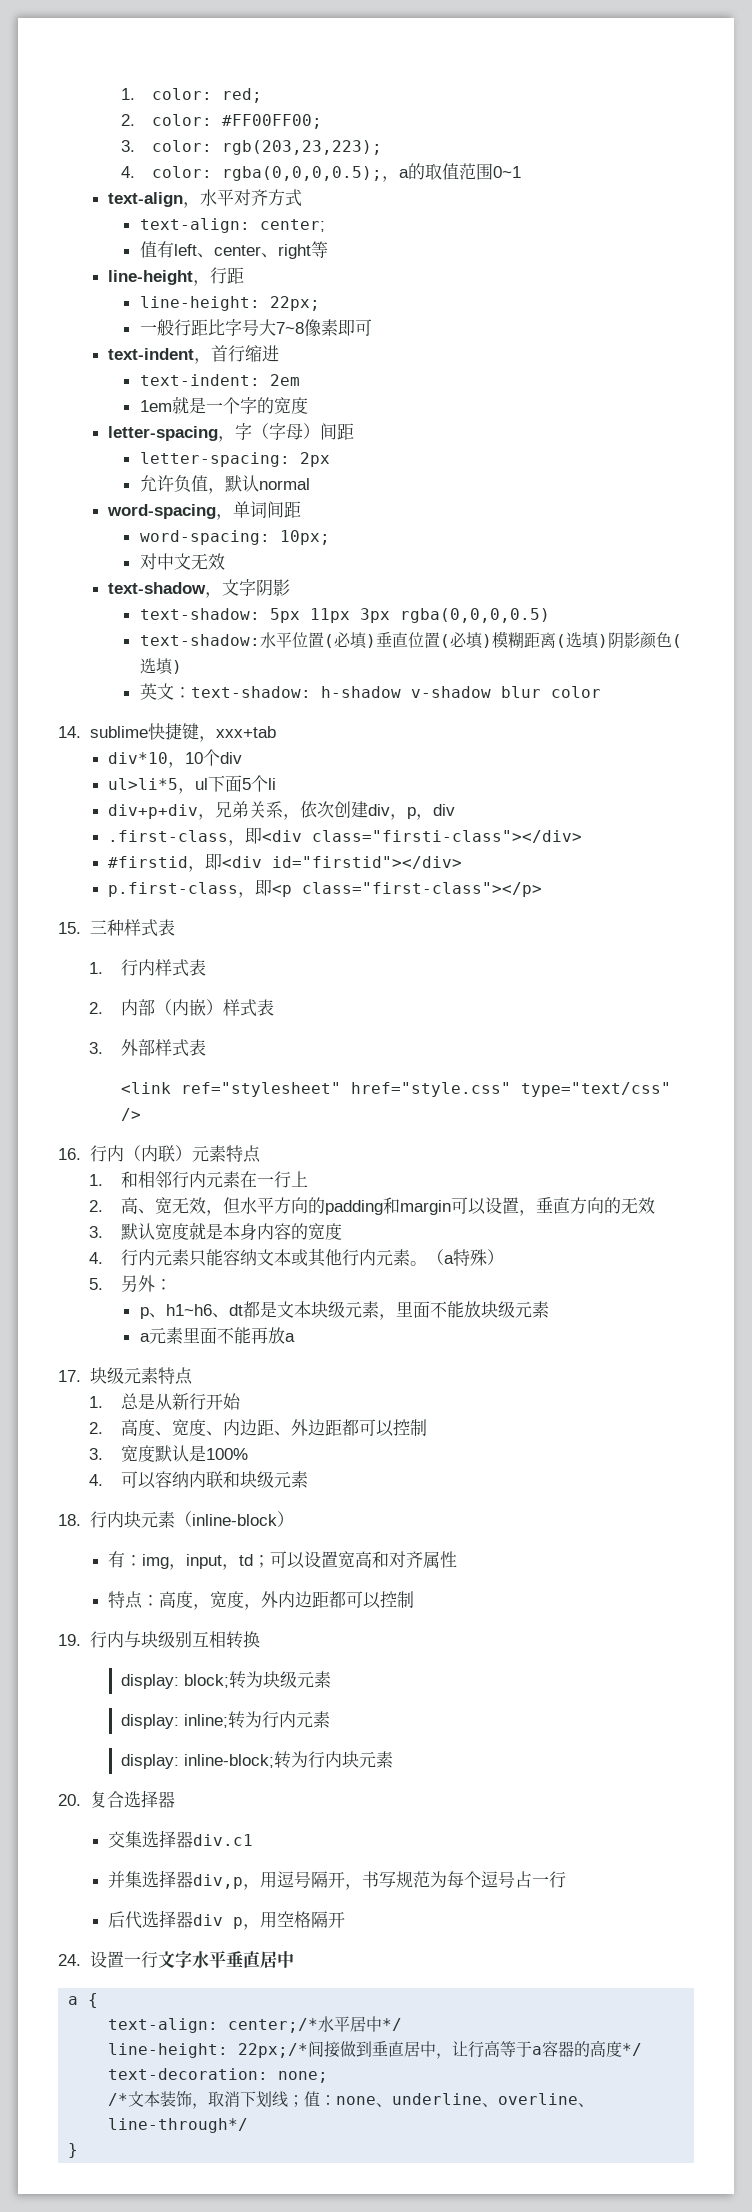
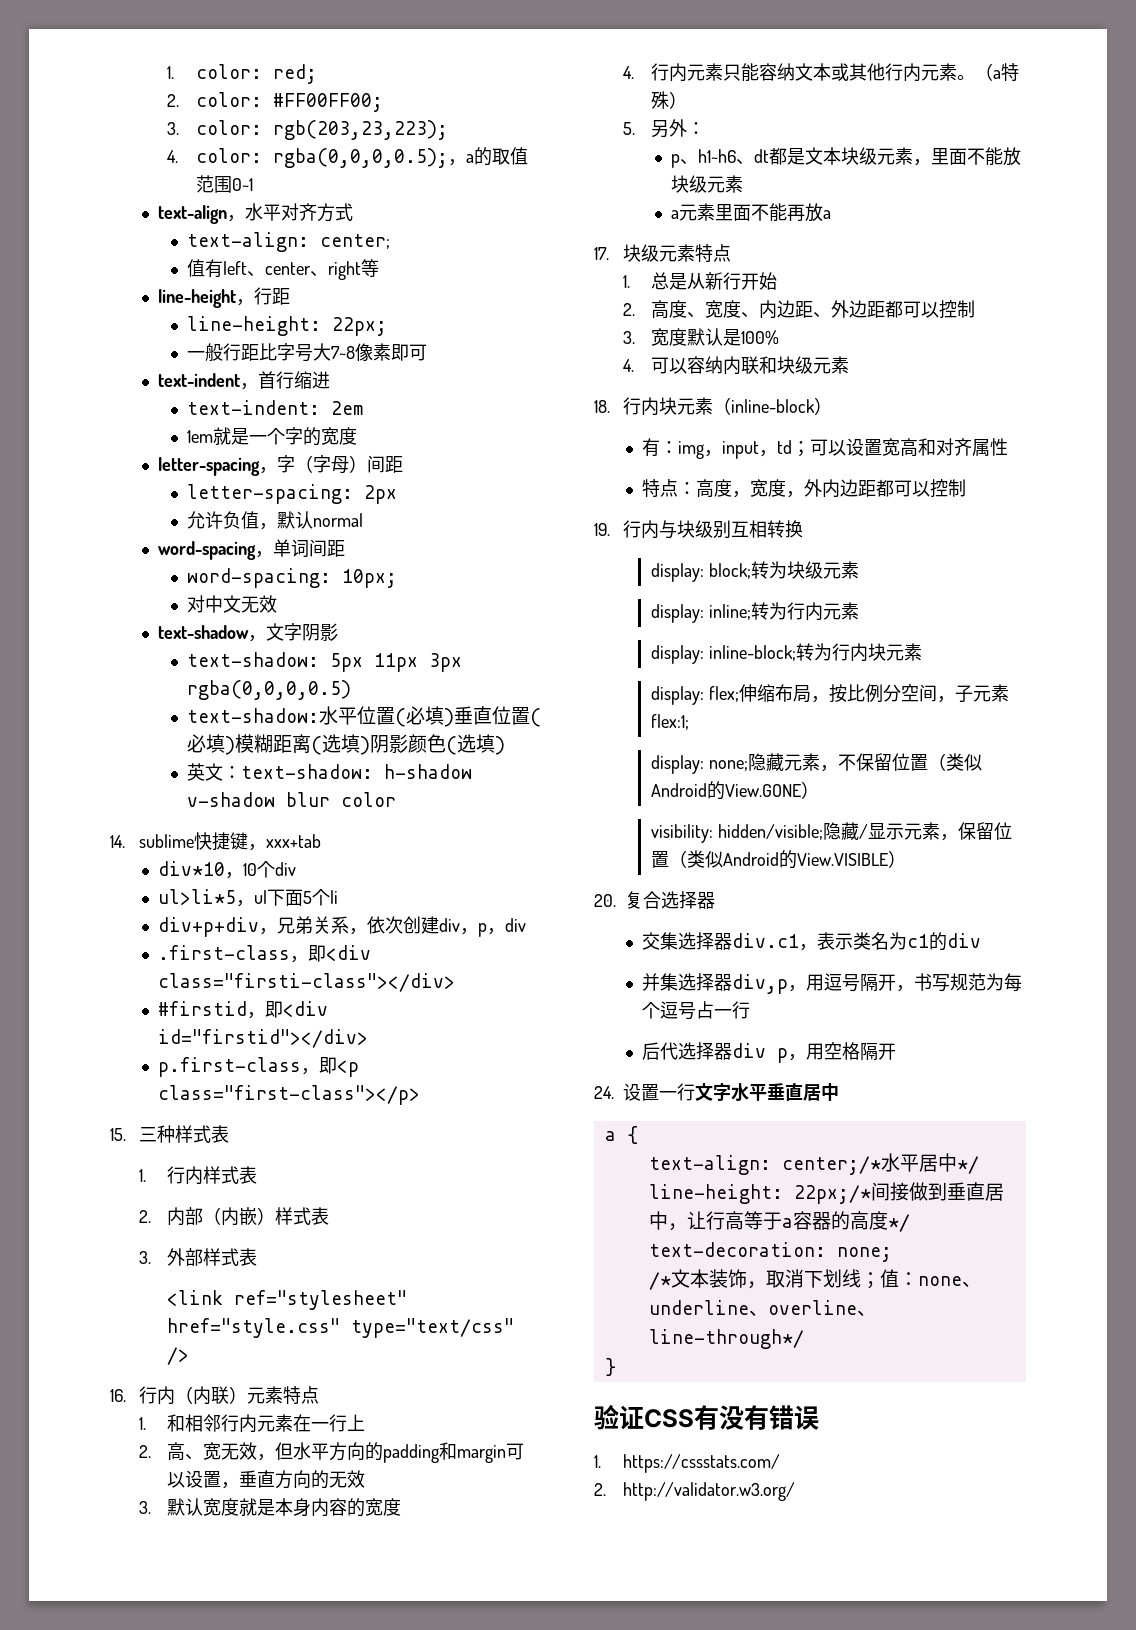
+ display: flex;伸缩布局，按比例分空间，子元素flex:1;
+ display: none;隐藏元素，不保留位置（类似Android的View.GONE）
+ visibility: hidden/visible;隐藏/显示元素，保留位置（类似Android的View.VISIBLE）
- 交集选择器div.c1
+ 交集选择器div.c1，表示类名为c1的div
+ 验证CSS有没有错误
+ 1. https://cssstats.com/
+ 2. http://validator.w3.org/

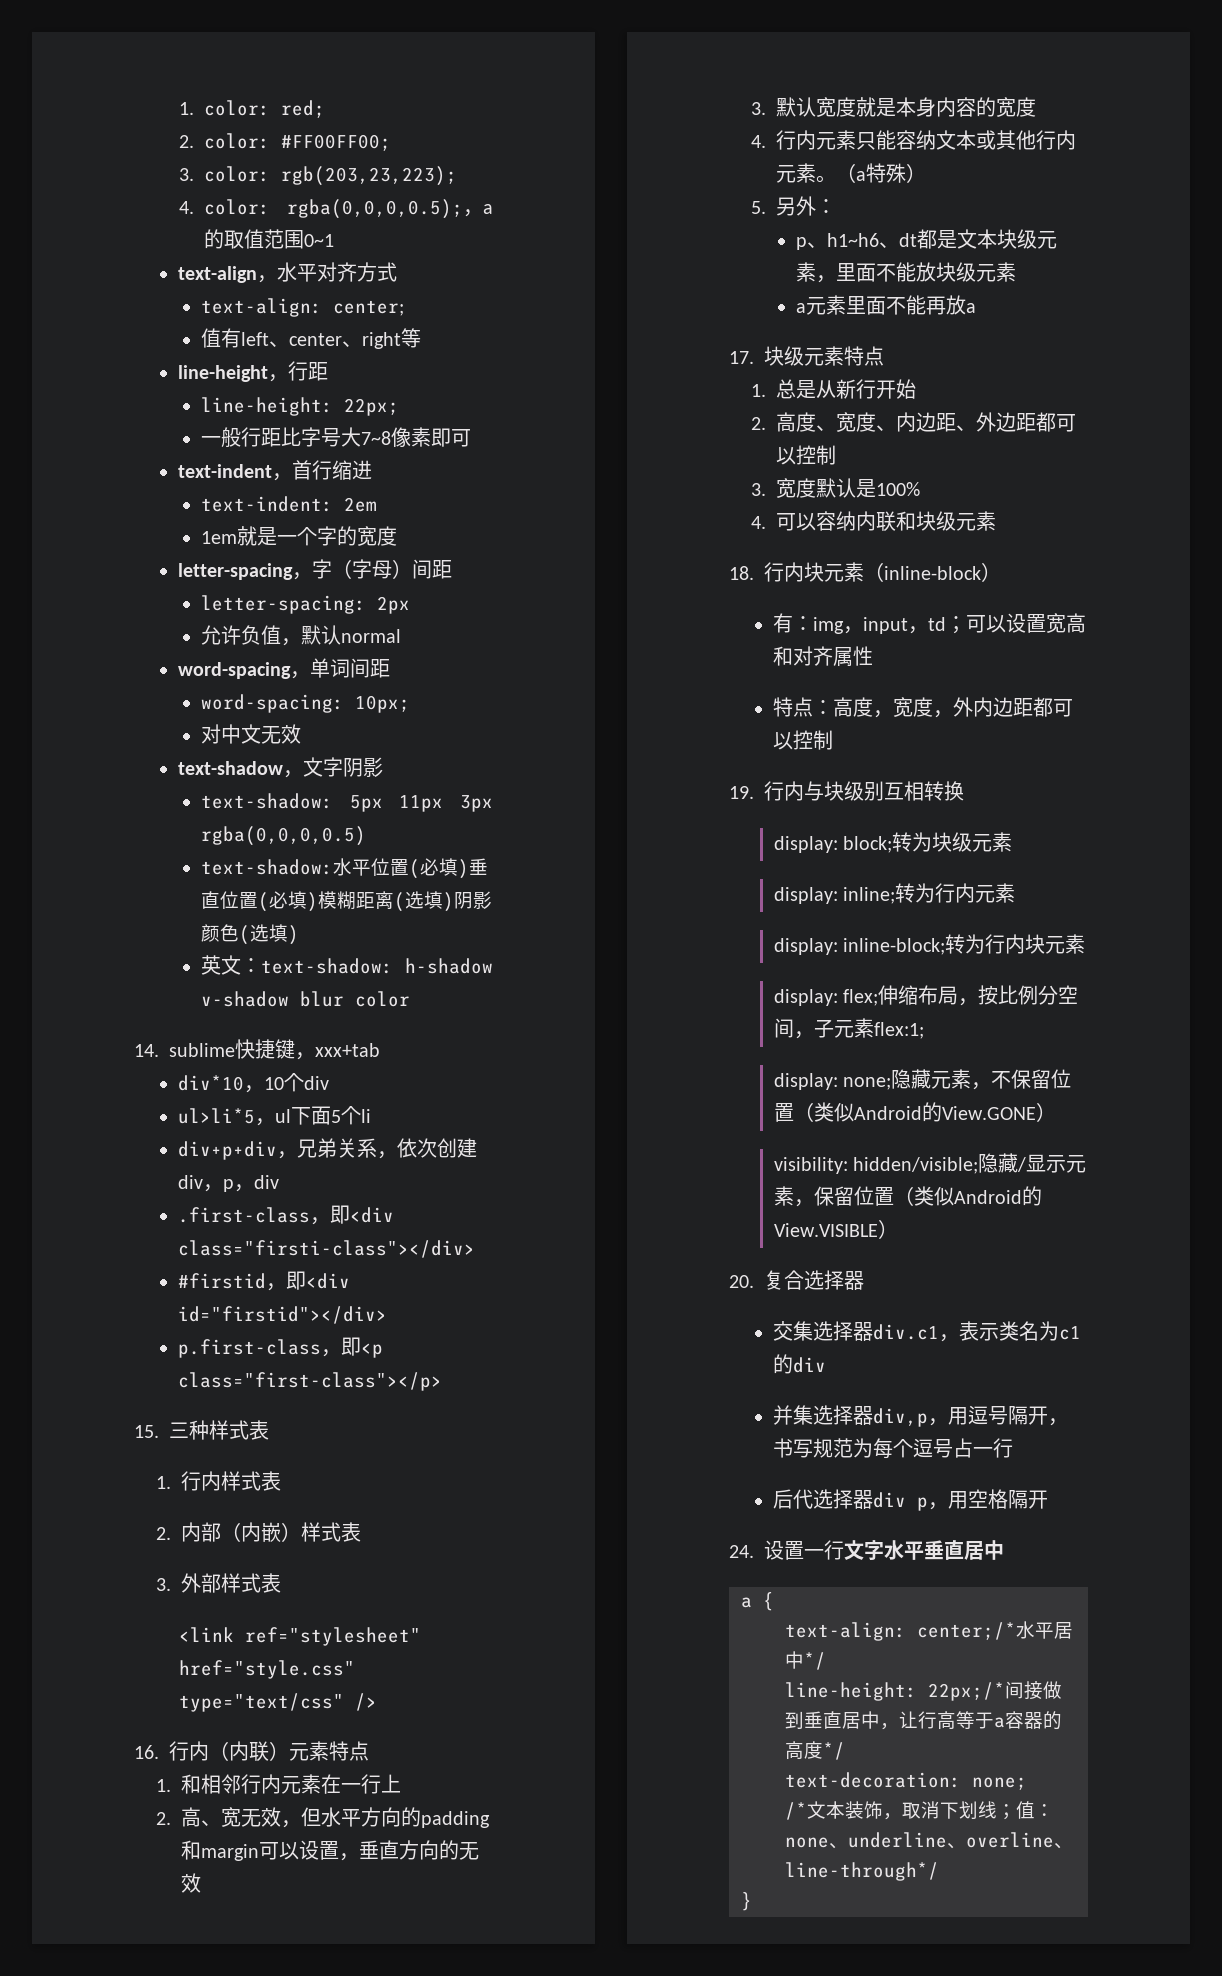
- 验证CSS有没有错误
- 1. https://cssstats.com/
- 2. http://validator.w3.org/

